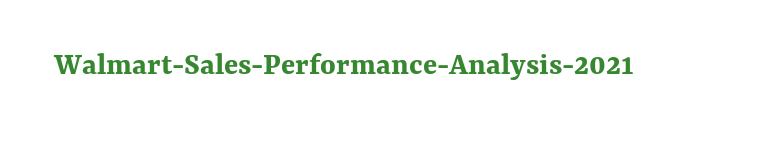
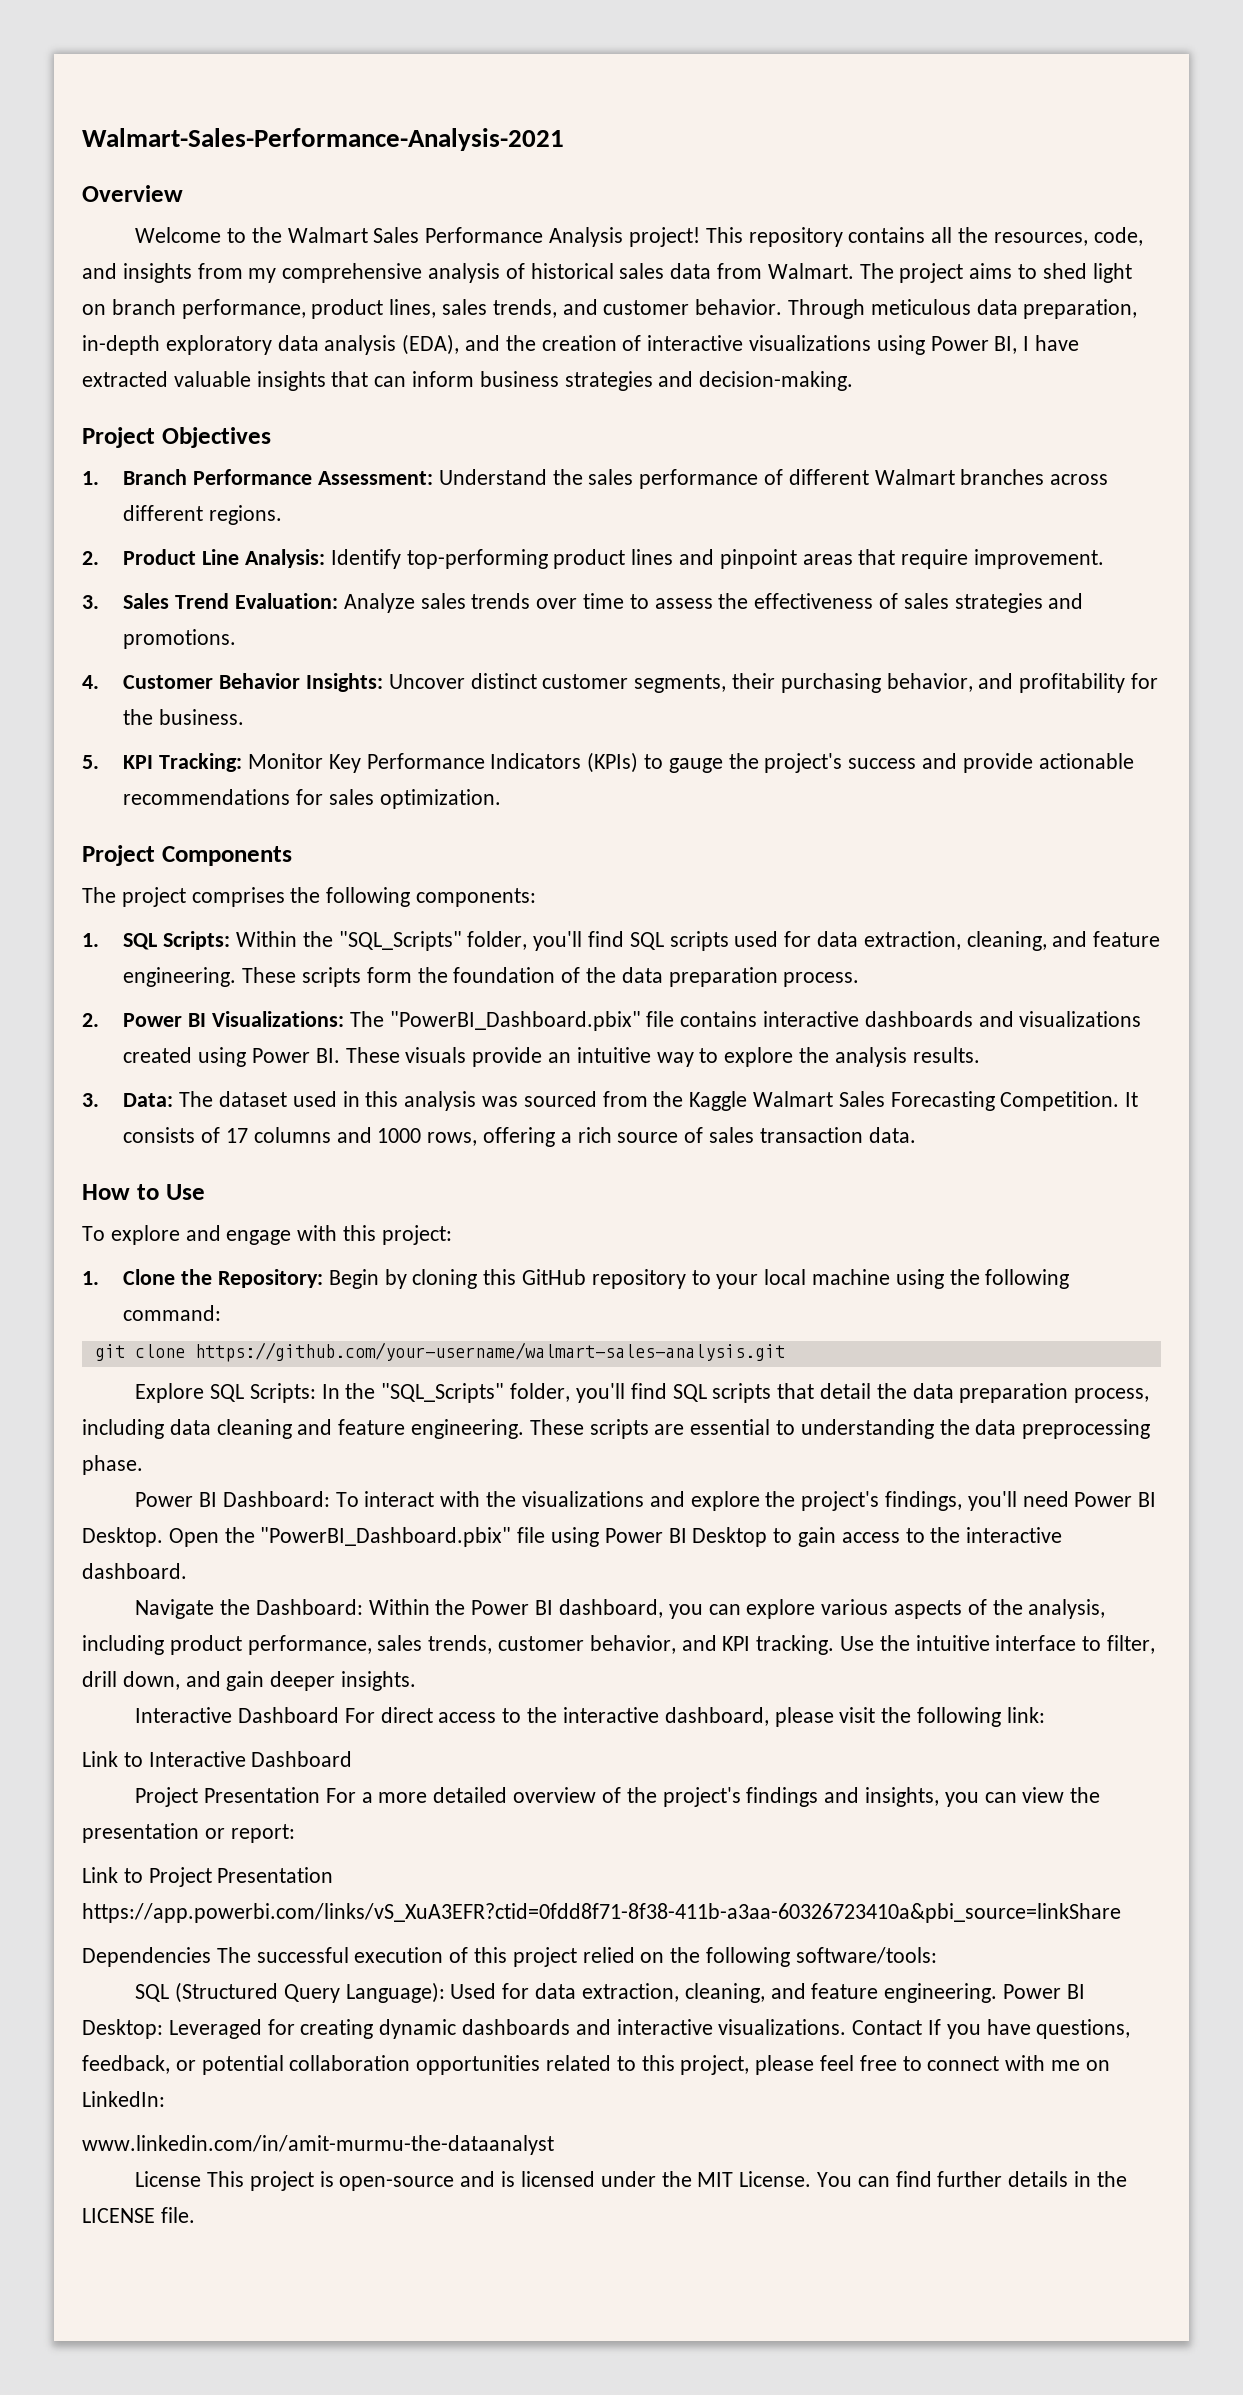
+ Overview
+ Welcome to the Walmart Sales Performance Analysis project! This repository contains all the resources, code, and insights from my comprehensive analysis of historical sales data from Walmart. The project aims to shed light on branch performance, product lines, sales trends, and customer behavior. Through meticulous data preparation, in-depth exploratory data analysis (EDA), and the creation of interactive visualizations using Power BI, I have extracted valuable insights that can inform business strategies and decision-making.
+ Project Objectives
+ 1. Branch Performance Assessment: Understand the sales performance of different Walmart branches across different regions.
+ 2. Product Line Analysis: Identify top-performing product lines and pinpoint areas that require improvement.
+ 3. Sales Trend Evaluation: Analyze sales trends over time to assess the effectiveness of sales strategies and promotions.
+ 4. Customer Behavior Insights: Uncover distinct customer segments, their purchasing behavior, and profitability for the business.
+ 5. KPI Tracking: Monitor Key Performance Indicators (KPIs) to gauge the project's success and provide actionable recommendations for sales optimization.
+ Project Components
+ The project comprises the following components:
+ 1. SQL Scripts: Within the "SQL_Scripts" folder, you'll find SQL scripts used for data extraction, cleaning, and feature engineering. These scripts form the foundation of the data preparation process.
+ 2. Power BI Visualizations: The "PowerBI_Dashboard.pbix" file contains interactive dashboards and visualizations created using Power BI. These visuals provide an intuitive way to explore the analysis results.
+ 3. Data: The dataset used in this analysis was sourced from the Kaggle Walmart Sales Forecasting Competition. It consists of 17 columns and 1000 rows, offering a rich source of sales transaction data.
+ How to Use
+ To explore and engage with this project:
+ 1. Clone the Repository: Begin by cloning this GitHub repository to your local machine using the following command:
+ git clone https://github.com/your-username/walmart-sales-analysis.git
+ Explore SQL Scripts: In the "SQL_Scripts" folder, you'll find SQL scripts that detail the data preparation process, including data cleaning and feature engineering. These scripts are essential to understanding the data preprocessing phase.
+ Power BI Dashboard: To interact with the visualizations and explore the project's findings, you'll need Power BI Desktop. Open the "PowerBI_Dashboard.pbix" file using Power BI Desktop to gain access to the interactive dashboard.
+ Navigate the Dashboard: Within the Power BI dashboard, you can explore various aspects of the analysis, including product performance, sales trends, customer behavior, and KPI tracking. Use the intuitive interface to filter, drill down, and gain deeper insights.
+ Interactive Dashboard For direct access to the interactive dashboard, please visit the following link:
+ Link to Interactive Dashboard
+ Project Presentation For a more detailed overview of the project's findings and insights, you can view the presentation or report:
+ Link to Project Presentation https://app.powerbi.com/links/vS_XuA3EFR?ctid=0fdd8f71-8f38-411b-a3aa-60326723410a&pbi_source=linkShare
+ Dependencies The successful execution of this project relied on the following software/tools:
+ SQL (Structured Query Language): Used for data extraction, cleaning, and feature engineering. Power BI Desktop: Leveraged for creating dynamic dashboards and interactive visualizations. Contact If you have questions, feedback, or potential collaboration opportunities related to this project, please feel free to connect with me on LinkedIn:
+ www.linkedin.com/in/amit-murmu-the-dataanalyst
+ License This project is open-source and is licensed under the MIT License. You can find further details in the LICENSE file.

